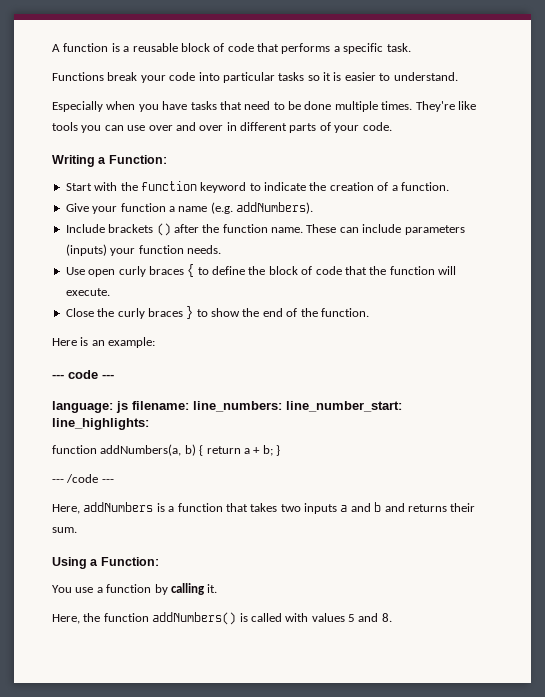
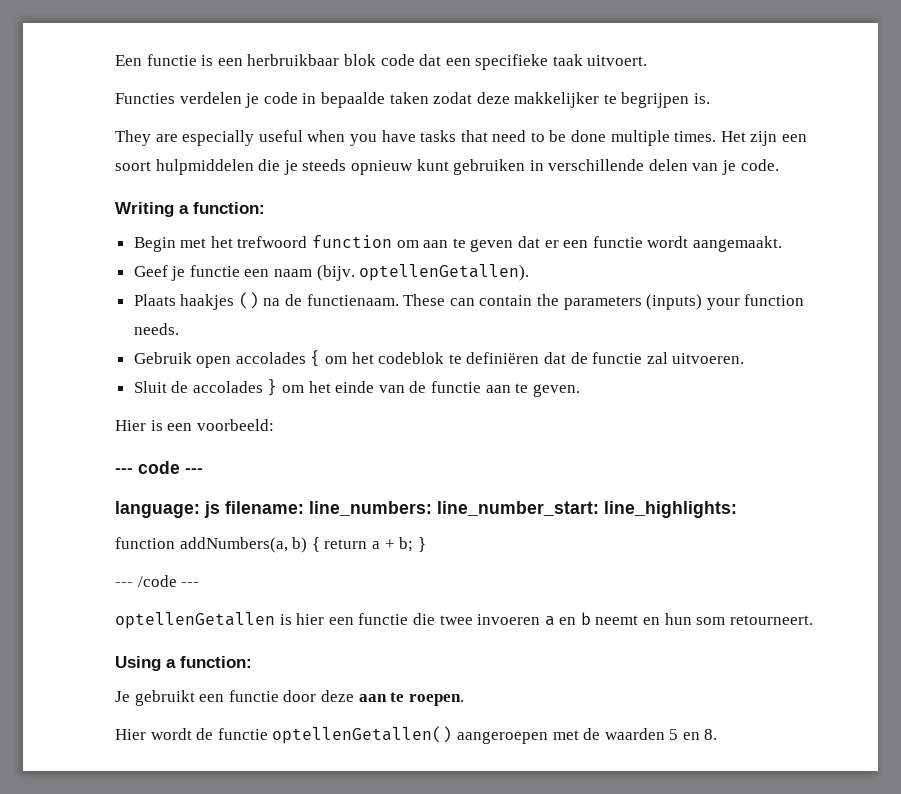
- A function is a reusable block of code that performs a specific task.
- Functions break your code into particular tasks so it is easier to understand.
- Especially when you have tasks that need to be done multiple times.
+ Een functie is een herbruikbaar blok code dat een specifieke taak uitvoert.
+ Functies verdelen je code in bepaalde taken zodat deze makkelijker te begrijpen is.
+ They are especially useful when you have tasks that need to be done multiple times.
- They're like tools you can use over and over in different parts of your code.
- Writing a Function:
- Start with the function keyword to indicate the creation of a function.
- Give your function a name (e.g. addNumbers).
- Include brackets () after the function name. These can include parameters (inputs) your function needs.
+ Het zijn een soort hulpmiddelen die je steeds opnieuw kunt gebruiken in verschillende delen van je code.
+ Writing a function:
+ Begin met het trefwoord function om aan te geven dat er een functie wordt aangemaakt.
+ Geef je functie een naam (bijv. optellenGetallen).
+ Plaats haakjes () na de functienaam. These can contain the parameters (inputs) your function needs.
- Use open curly braces { to define the block of code that the function will execute.
- Close the curly braces } to show the end of the function.
- Here is an example:
+ Gebruik open accolades { om het codeblok te definiëren dat de functie zal uitvoeren.
+ Sluit de accolades } om het einde van de functie aan te geven.
+ Hier is een voorbeeld:
- Here, addNumbers is a function that takes two inputs a and b and returns their sum.
- Using a Function:
- You use a function by calling it.
- Here, the function addNumbers() is called with values 5 and 8.
+ optellenGetallen is hier een functie die twee invoeren a en b neemt en hun som retourneert.
+ Using a function:
+ Je gebruikt een functie door deze aan te roepen.
+ Hier wordt de functie optellenGetallen() aangeroepen met de waarden 5 en 8.

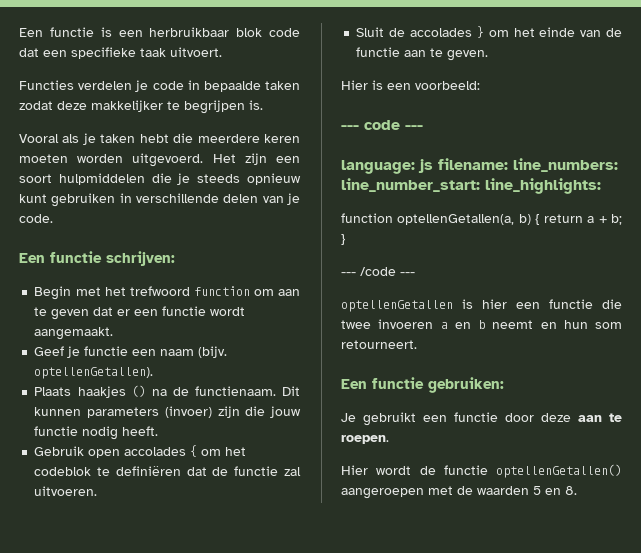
- They are especially useful when you have tasks that need to be done multiple times.
+ Vooral als je taken hebt die meerdere keren moeten worden uitgevoerd.
- Writing a function:
+ Een functie schrijven:
- These can contain the parameters (inputs) your function needs.
+ Dit kunnen parameters (invoer) zijn die jouw functie nodig heeft.
- function addNumbers(a, b) { return a + b; }
+ function optellenGetallen(a, b) { return a + b; }
- Using a function:
+ Een functie gebruiken:

